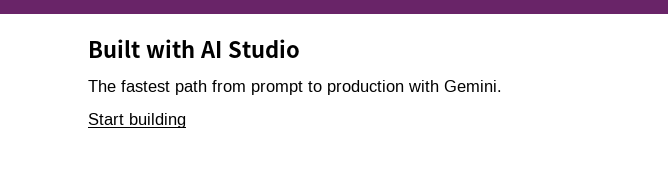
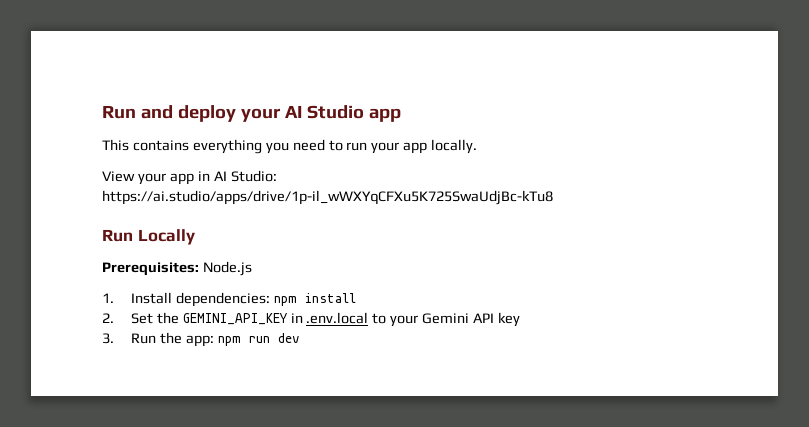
- Built with AI Studio
- The fastest path from prompt to production with Gemini.
- Start building
+ Run and deploy your AI Studio app
+ This contains everything you need to run your app locally.
+ View your app in AI Studio: https://ai.studio/apps/drive/1p-il_wWXYqCFXu5K725SwaUdjBc-kTu8
+ Run Locally
+ Prerequisites: Node.js
+ 1. Install dependencies: npm install
+ 2. Set the GEMINI_API_KEY in .env.local to your Gemini API key
+ 3. Run the app: npm run dev

